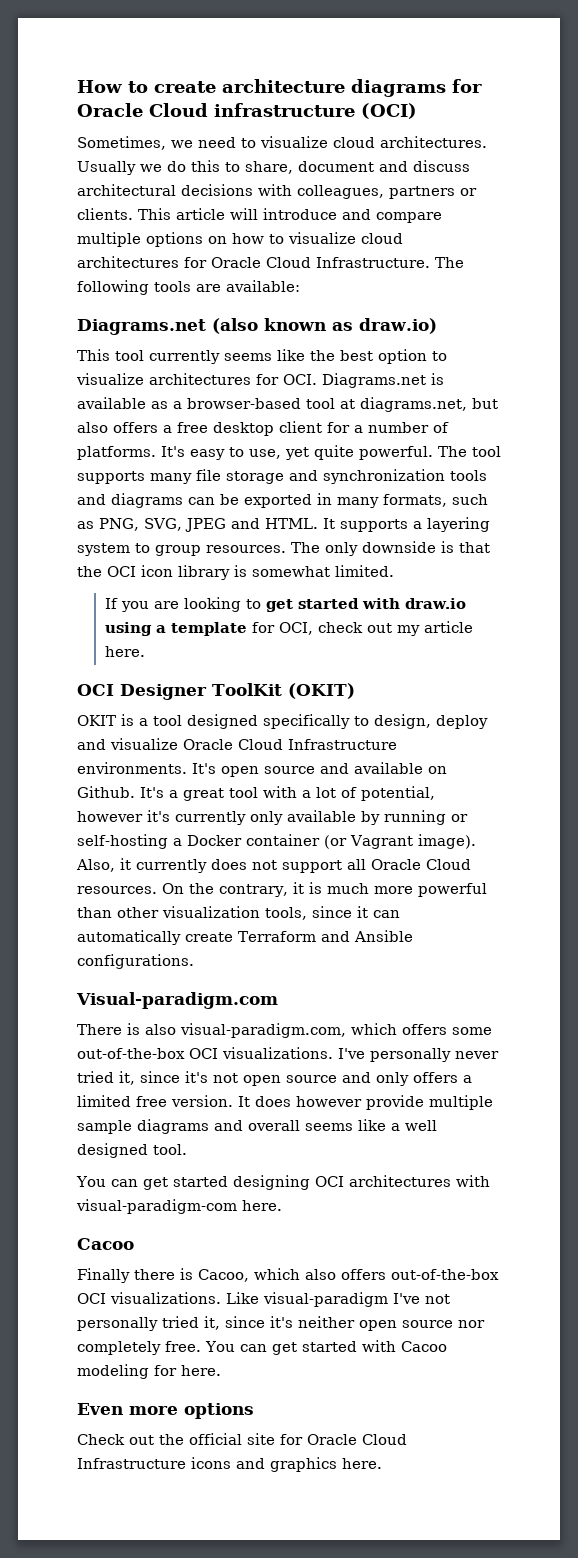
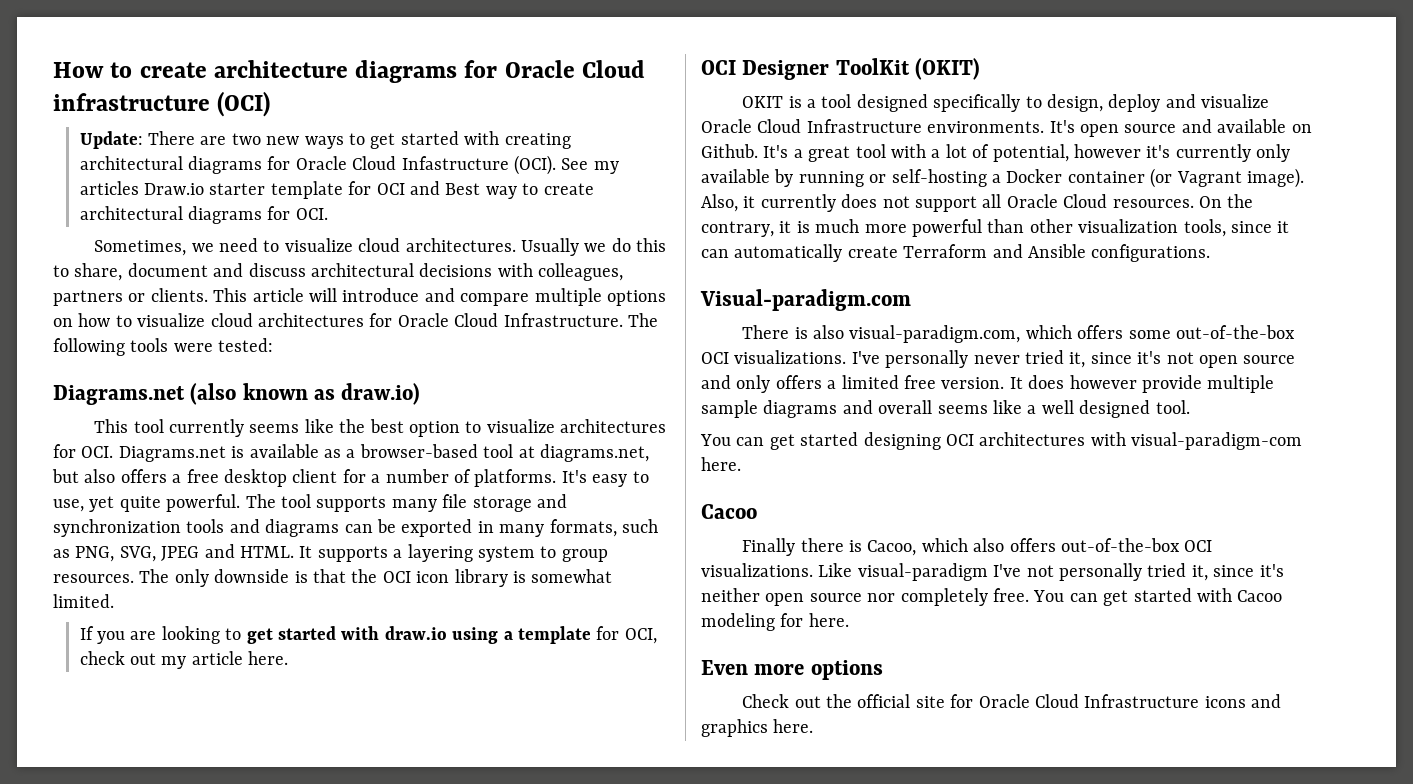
+ Update: There are two new ways to get started with creating architectural diagrams for Oracle Cloud Infastructure (OCI). See my articles Draw.io starter template for OCI and Best way to create architectural diagrams for OCI.
- The following tools are available:
+ The following tools were tested:

